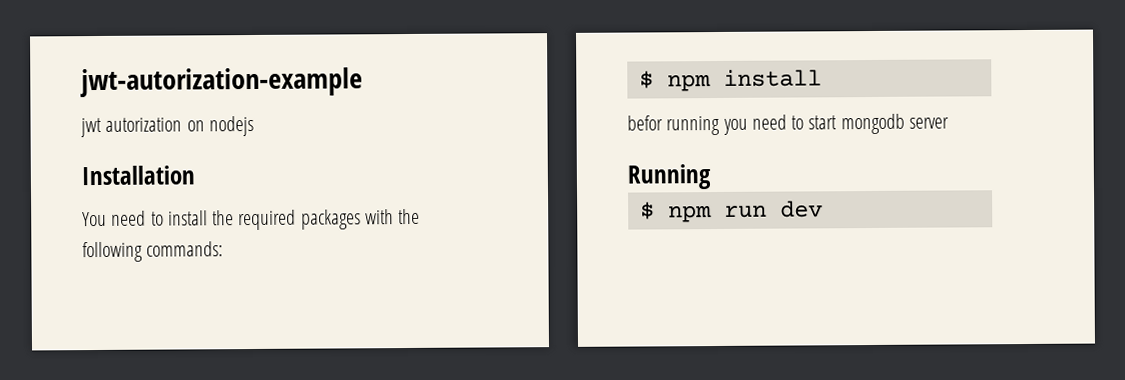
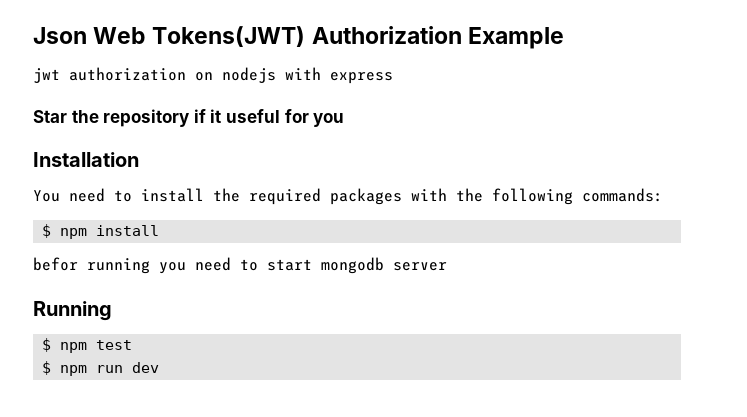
- jwt-autorization-example
+ Json Web Tokens(JWT) Authorization Example
- jwt autorization on nodejs
+ jwt authorization on nodejs with express
+ Star the repository if it useful for you
+ $ npm test

